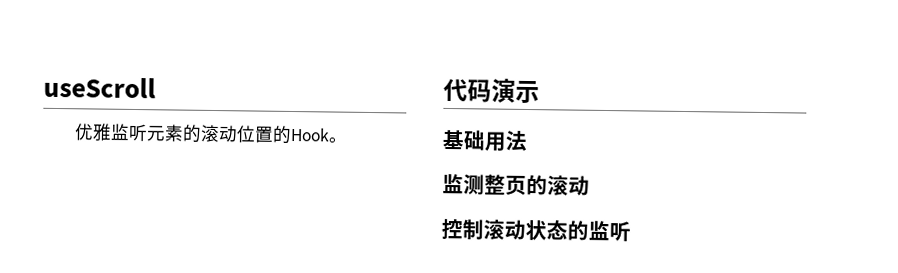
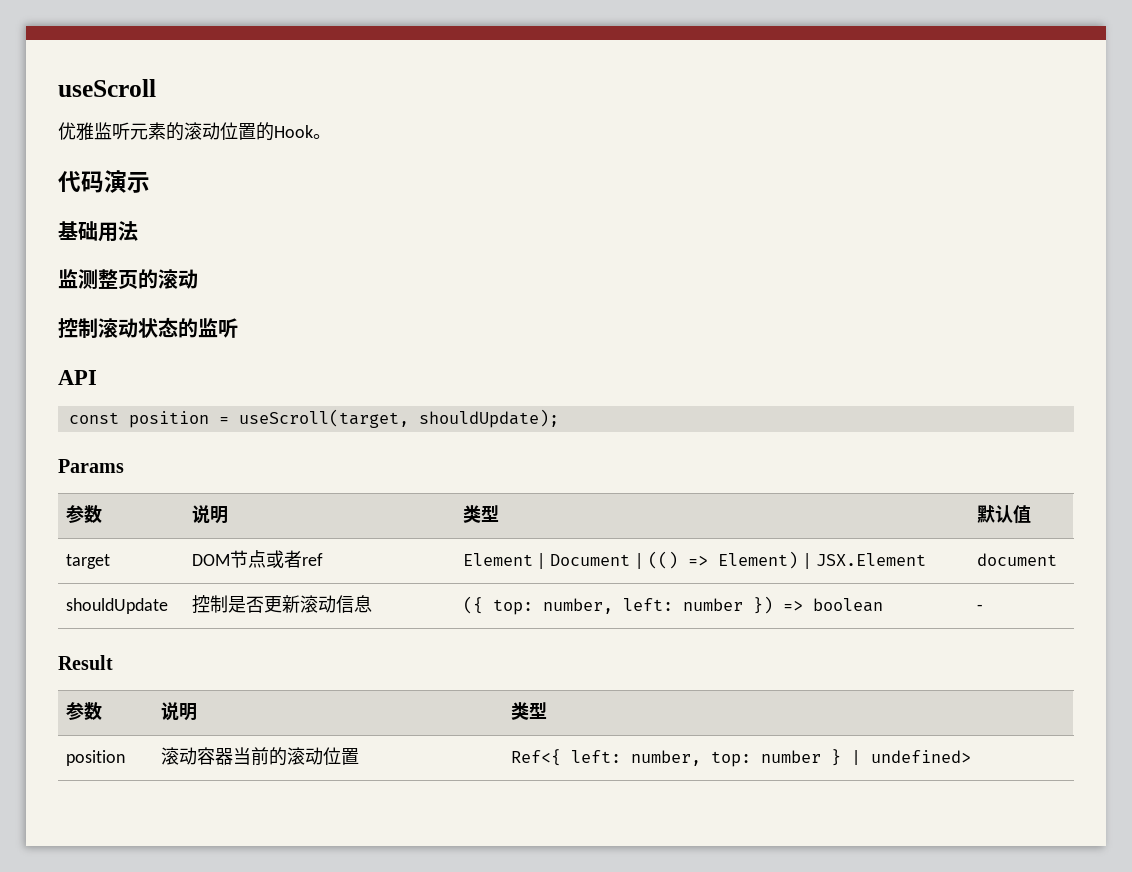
+ API
+ const position = useScroll(target, shouldUpdate);
+ Params
+ 参数 | 说明 | 类型 | 默认值
+ target | DOM节点或者ref | Element | Document | (() => Element) | JSX.Element | document
+ shouldUpdate | 控制是否更新滚动信息 | ({ top: number, left: number }) => boolean | -
+ Result
+ 参数 | 说明 | 类型
+ position | 滚动容器当前的滚动位置 | Ref<{ left: number, top: number } | undefined>

